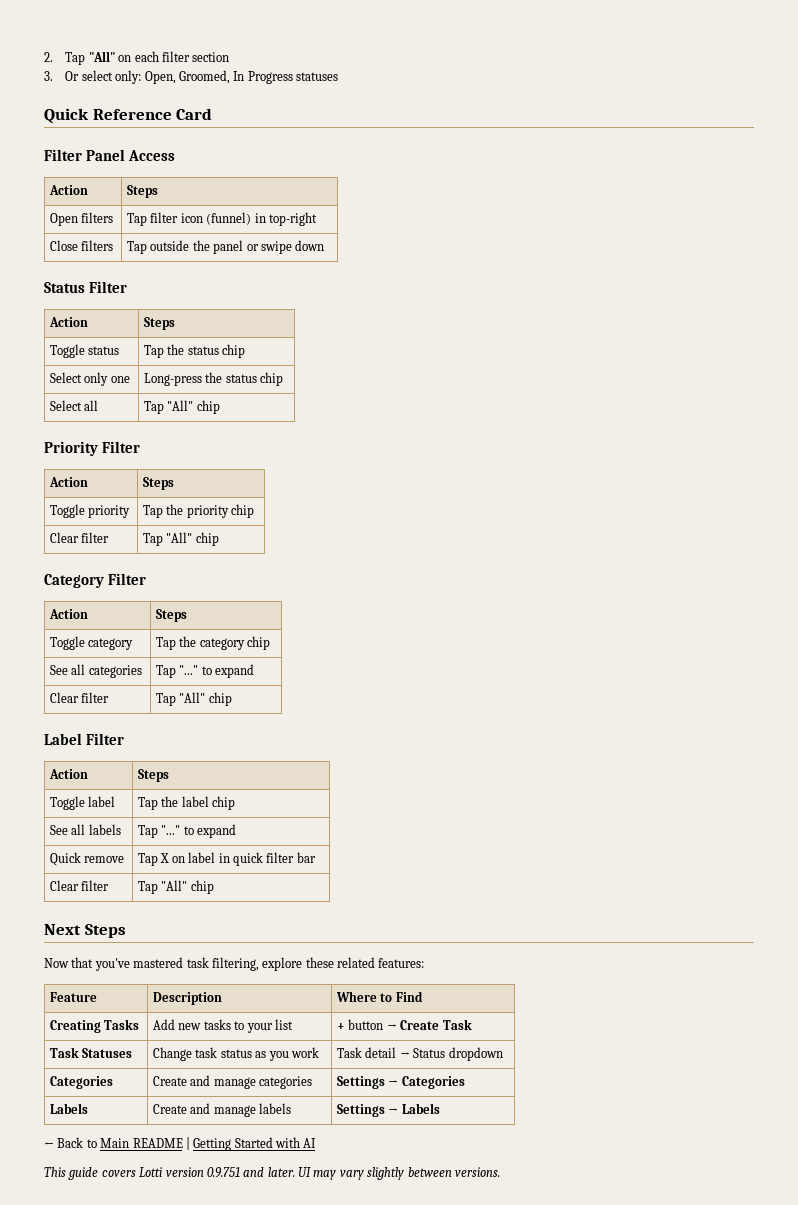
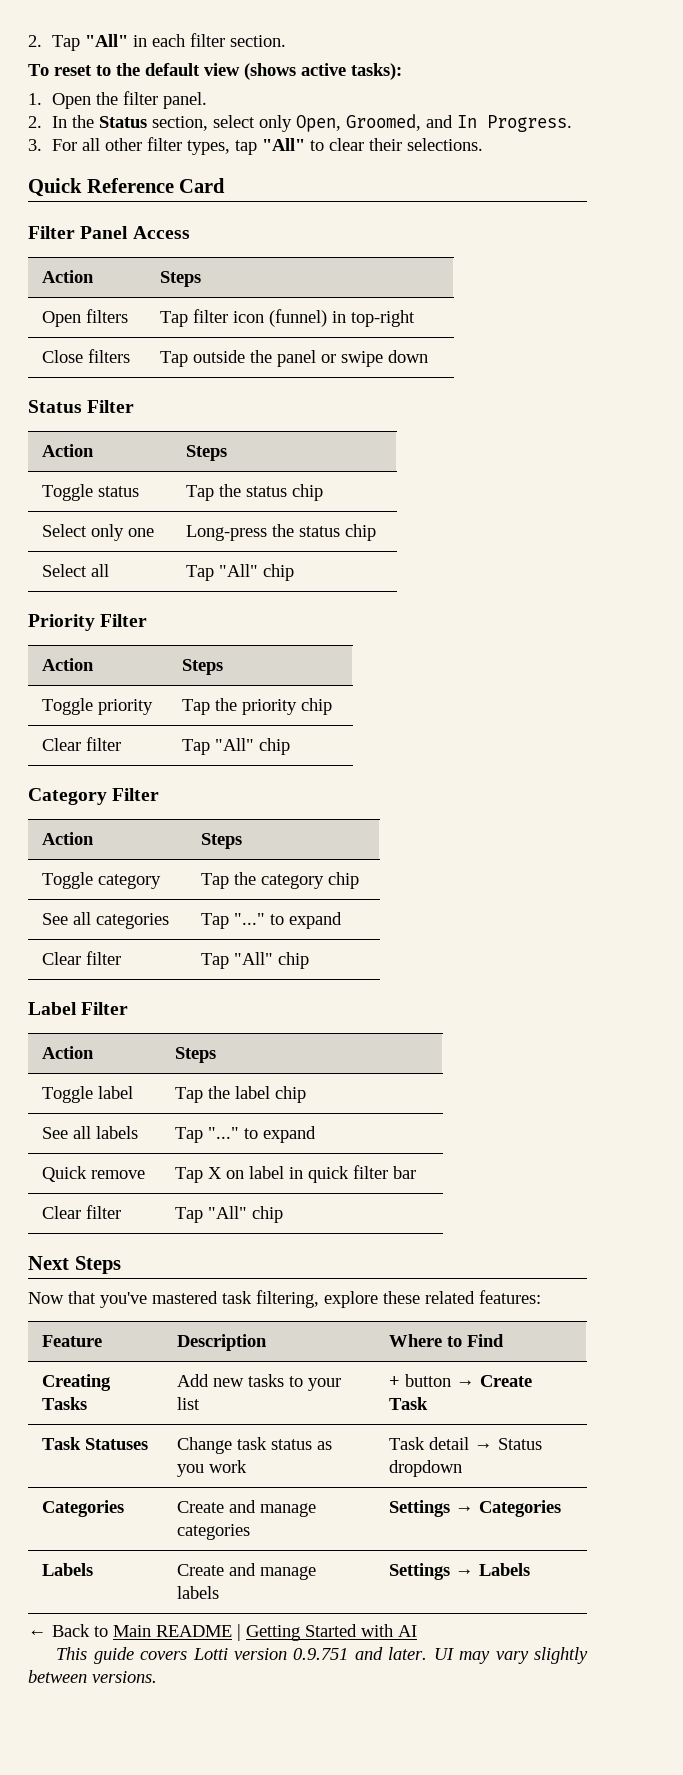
- 2. Tap "All" on each filter section
- 3. Or select only: Open, Groomed, In Progress statuses
+ 2. Tap "All" in each filter section.
+ To reset to the default view (shows active tasks):
+ 1. Open the filter panel.
+ 2. In the Status section, select only Open, Groomed, and In Progress.
+ 3. For all other filter types, tap "All" to clear their selections.

